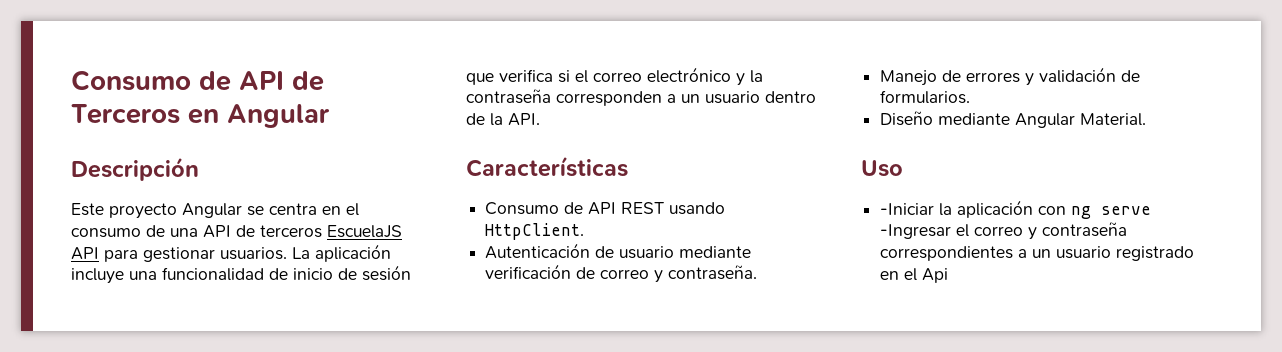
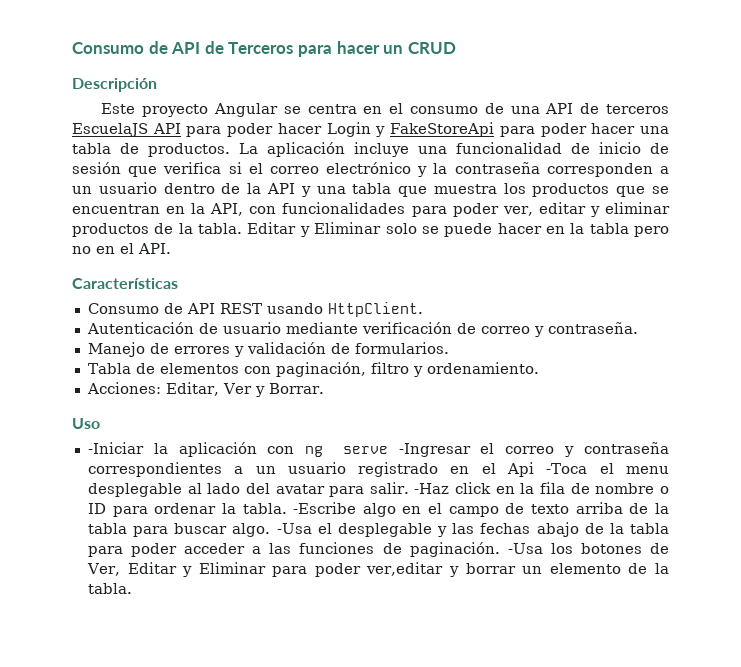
- Consumo de API de Terceros en Angular
+ Consumo de API de Terceros para hacer un CRUD
- Este proyecto Angular se centra en el consumo de una API de terceros EscuelaJS API para gestionar usuarios.
+ Este proyecto Angular se centra en el consumo de una API de terceros EscuelaJS API para poder hacer Login y FakeStoreApi para poder hacer una tabla de productos.
- La aplicación incluye una funcionalidad de inicio de sesión que verifica si el correo electrónico y la contraseña corresponden a un usuario dentro de la API.
+ La aplicación incluye una funcionalidad de inicio de sesión que verifica si el correo electrónico y la contraseña corresponden a un usuario dentro de la API y una tabla que muestra los productos que se encuentran en la API, con funcionalidades para poder ver, editar y eliminar productos de la tabla. Editar y Eliminar solo se puede hacer en la tabla pero no en el API.
- Diseño mediante Angular Material.
+ Tabla de elementos con paginación, filtro y ordenamiento.
+ Acciones: Editar, Ver y Borrar.
- -Iniciar la aplicación con ng serve -Ingresar el correo y contraseña correspondientes a un usuario registrado en el Api
+ -Iniciar la aplicación con ng serve -Ingresar el correo y contraseña correspondientes a un usuario registrado en el Api -Toca el menu desplegable al lado del avatar para salir. -Haz click en la fila de nombre o ID para ordenar la tabla. -Escribe algo en el campo de texto arriba de la tabla para buscar algo. -Usa el desplegable y las fechas abajo de la tabla para poder acceder a las funciones de paginación. -Usa los botones de Ver, Editar y Eliminar para poder ver,editar y borrar un elemento de la tabla.

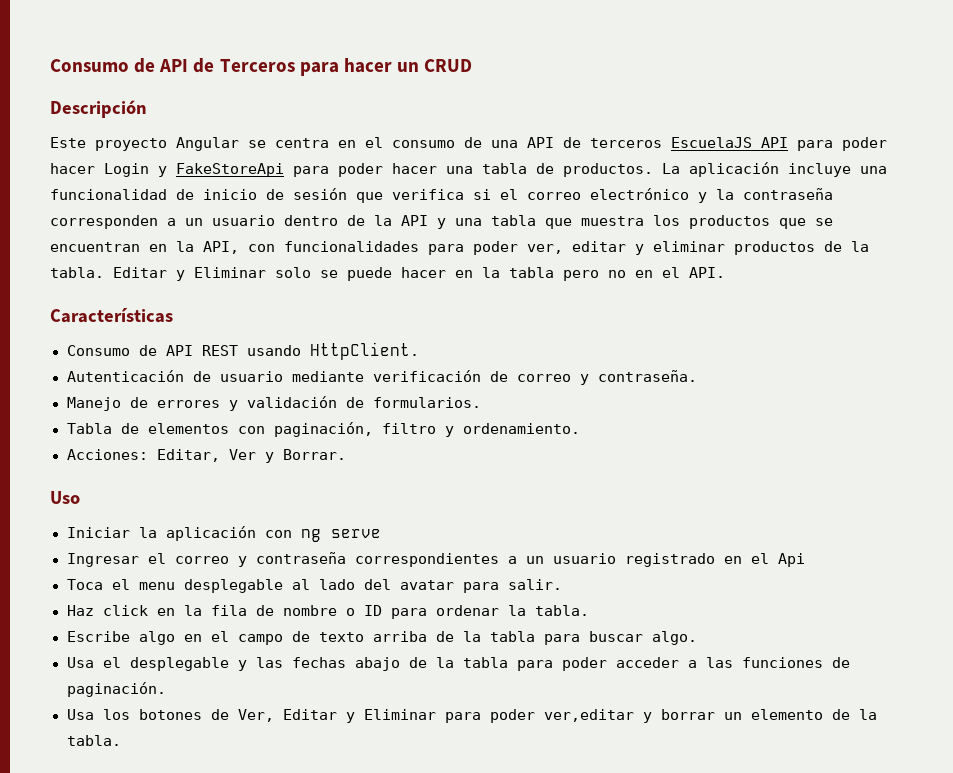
- -Iniciar la aplicación con ng serve -Ingresar el correo y contraseña correspondientes a un usuario registrado en el Api -Toca el menu desplegable al lado del avatar para salir. -Haz click en la fila de nombre o ID para ordenar la tabla. -Escribe algo en el campo de texto arriba de la tabla para buscar algo. -Usa el desplegable y las fechas abajo de la tabla para poder acceder a las funciones de paginación. -Usa los botones de Ver, Editar y Eliminar para poder ver,editar y borrar un elemento de la tabla.
+ Iniciar la aplicación con ng serve
+ Ingresar el correo y contraseña correspondientes a un usuario registrado en el Api
+ Toca el menu desplegable al lado del avatar para salir.
+ Haz click en la fila de nombre o ID para ordenar la tabla.
+ Escribe algo en el campo de texto arriba de la tabla para buscar algo.
+ Usa el desplegable y las fechas abajo de la tabla para poder acceder a las funciones de paginación.
+ Usa los botones de Ver, Editar y Eliminar para poder ver,editar y borrar un elemento de la tabla.

